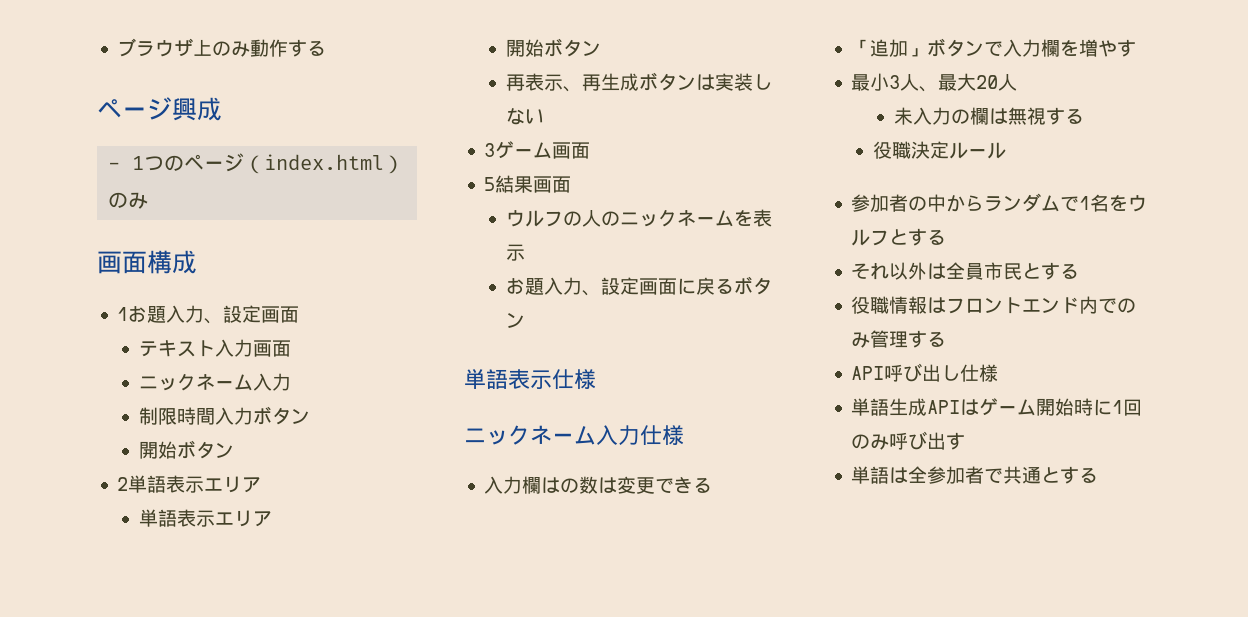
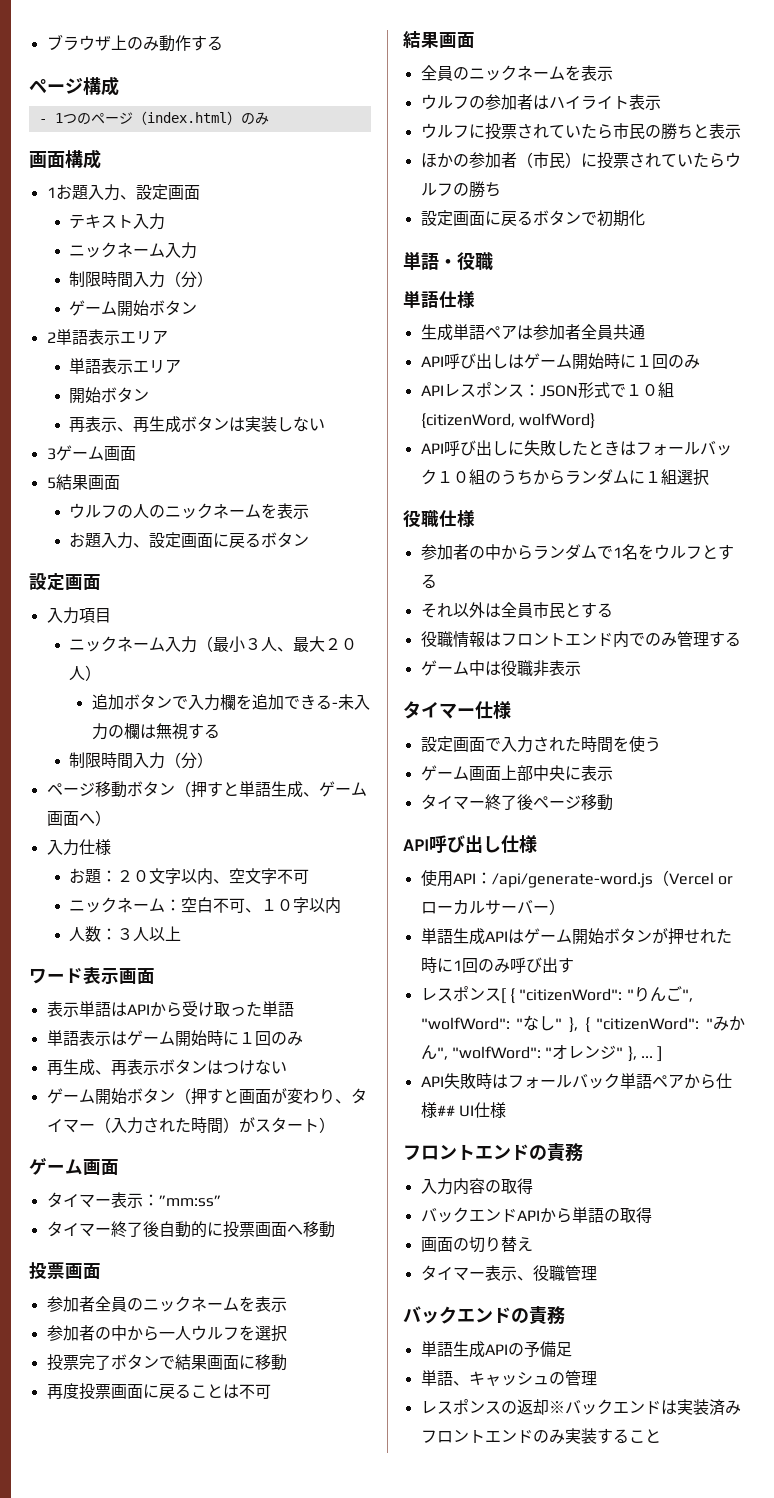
- ページ興成
+ ページ構成
- テキスト入力画面
+ テキスト入力
  ニックネーム入力
- 制限時間入力ボタン
- 開始ボタン
+ 制限時間入力（分）
+ ゲーム開始ボタン
  お題入力、設定画面に戻るボタン
- 単語表示仕様
- ニックネーム入力仕様
- 入力欄はの数は変更できる
- 「追加」ボタンで入力欄を増やす
- 最小3人、最大20人
- 未入力の欄は無視する
- 役職決定ルール
+ 設定画面
+ 入力項目
+ ニックネーム入力（最小３人、最大２０人）
+ 追加ボタンで入力欄を追加できる-未入力の欄は無視する
+ 制限時間入力（分）
+ ページ移動ボタン（押すと単語生成、ゲーム画面へ）
+ 入力仕様
+ お題：２０文字以内、空文字不可
+ ニックネーム：空白不可、１０字以内
+ 人数：３人以上
+ ワード表示画面
+ 表示単語はAPIから受け取った単語
+ 単語表示はゲーム開始時に１回のみ
+ 再生成、再表示ボタンはつけない
+ ゲーム開始ボタン（押すと画面が変わり、タイマー（入力された時間）がスタート）
+ ゲーム画面
+ タイマー表示：”mm:ss”
+ タイマー終了後自動的に投票画面へ移動
+ 投票画面
+ 参加者全員のニックネームを表示
+ 参加者の中から一人ウルフを選択
+ 投票完了ボタンで結果画面に移動
+ 再度投票画面に戻ることは不可
+ 結果画面
+ 全員のニックネームを表示
+ ウルフの参加者はハイライト表示
+ ウルフに投票されていたら市民の勝ちと表示
+ ほかの参加者（市民）に投票されていたらウルフの勝ち
+ 設定画面に戻るボタンで初期化
+ 単語・役職
+ 単語仕様
+ 生成単語ペアは参加者全員共通
+ API呼び出しはゲーム開始時に１回のみ
+ APIレスポンス：JSON形式で１０組{citizenWord, wolfWord}
+ API呼び出しに失敗したときはフォールバック１０組のうちからランダムに１組選択
+ 役職仕様
+ ゲーム中は役職非表示
+ タイマー仕様
+ 設定画面で入力された時間を使う
+ ゲーム画面上部中央に表示
+ タイマー終了後ページ移動
  API呼び出し仕様
+ 使用API：/api/generate-word.js（Vercel orローカルサーバー）
- 単語生成APIはゲーム開始時に1回のみ呼び出す
+ 単語生成APIはゲーム開始ボタンが押せれた時に1回のみ呼び出す
- 単語は全参加者で共通とする
+ レスポンス[ { "citizenWord": "りんご", "wolfWord": "なし" }, { "citizenWord": "みかん", "wolfWord": "オレンジ" }, ... ]
+ API失敗時はフォールバック単語ペアから仕様## UI仕様
+ フロントエンドの責務
+ 入力内容の取得
+ バックエンドAPIから単語の取得
+ 画面の切り替え
+ タイマー表示、役職管理
+ バックエンドの責務
+ 単語生成APIの予備足
+ 単語、キャッシュの管理
+ レスポンスの返却※バックエンドは実装済みフロントエンドのみ実装すること

